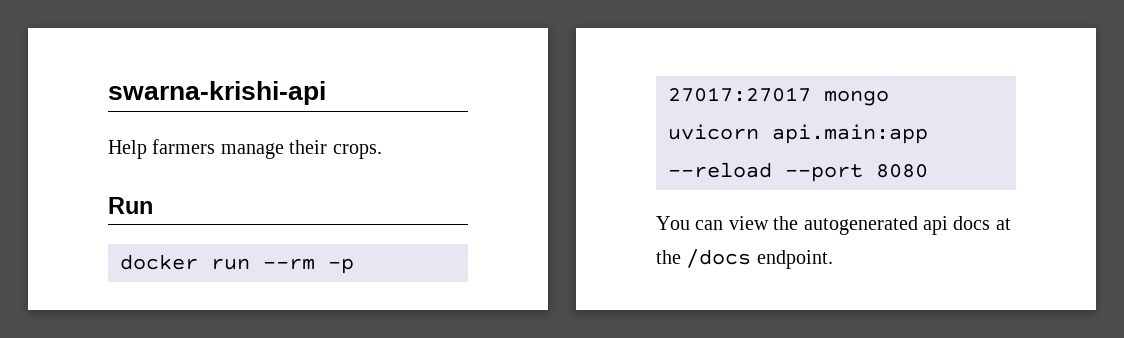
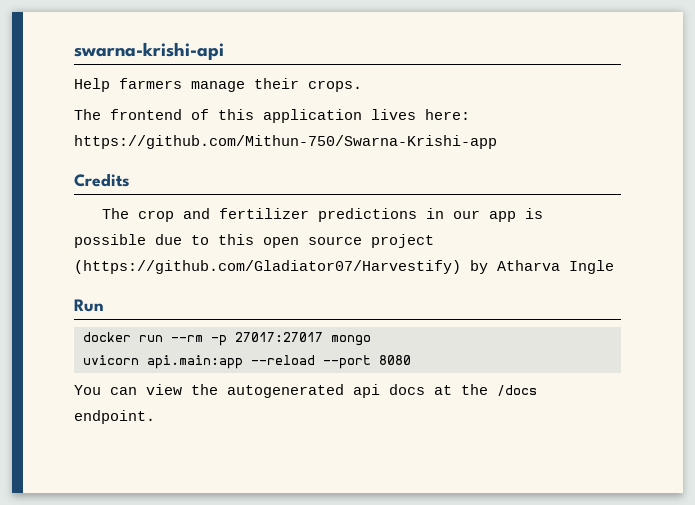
+ The frontend of this application lives here: https://github.com/Mithun-750/Swarna-Krishi-app
+ Credits
+ The crop and fertilizer predictions in our app is possible due to this open source project (https://github.com/Gladiator07/Harvestify) by Atharva Ingle

